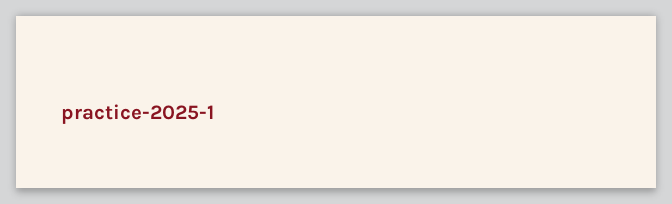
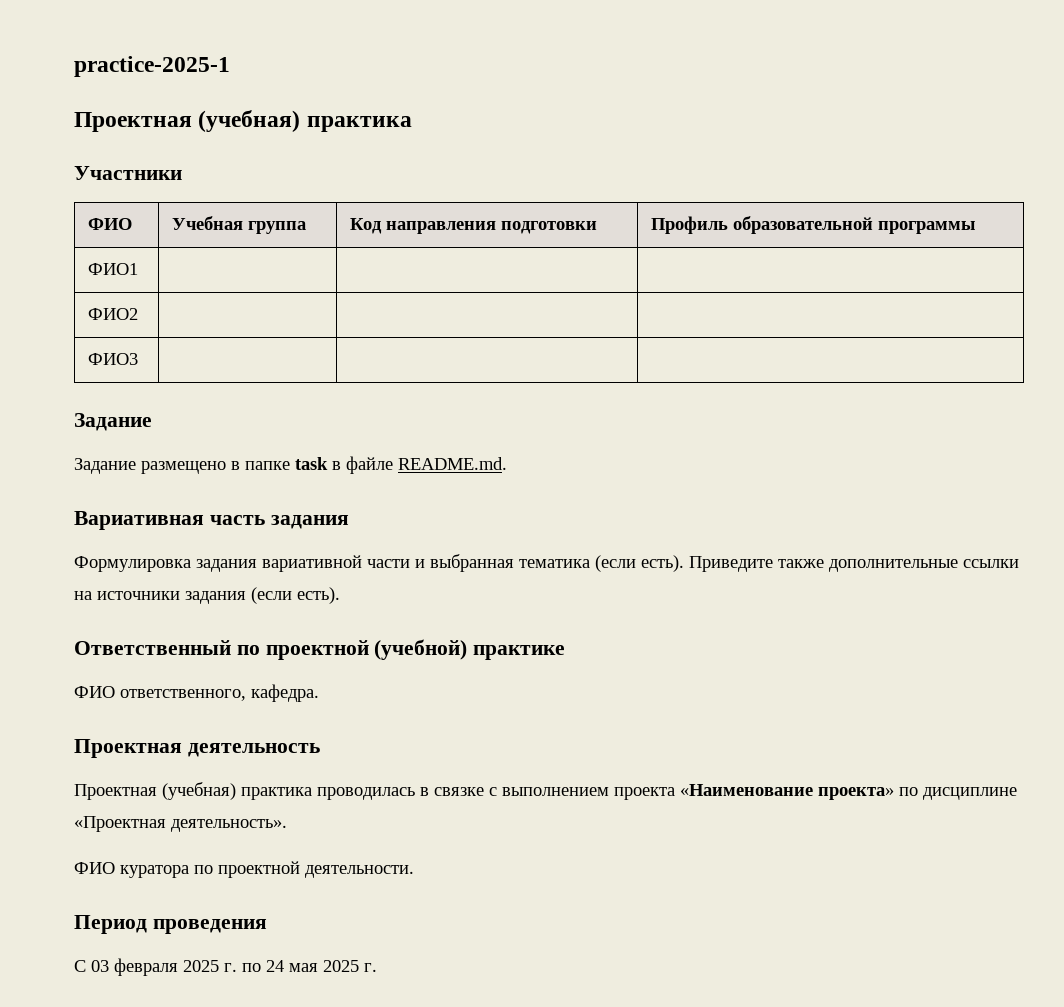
  practice-2025-1
+ Проектная (учебная) практика
+ Участники
+ ФИО | Учебная группа | Код направления подготовки | Профиль образовательной программы
+ ФИО1 | | |
+ ФИО2 | | |
+ ФИО3 | | |
+ Задание
+ Задание размещено в папке task в файле README.md.
+ Вариативная часть задания
+ Формулировка задания вариативной части и выбранная тематика (если есть). Приведите также дополнительные ссылки на источники задания (если есть).
+ Ответственный по проектной (учебной) практике
+ ФИО ответственного, кафедра.
+ Проектная деятельность
+ Проектная (учебная) практика проводилась в связке с выполнением проекта «Наименование проекта» по дисциплине «Проектная деятельность».
+ ФИО куратора по проектной деятельности.
+ Период проведения
+ С 03 февраля 2025 г. по 24 мая 2025 г.

